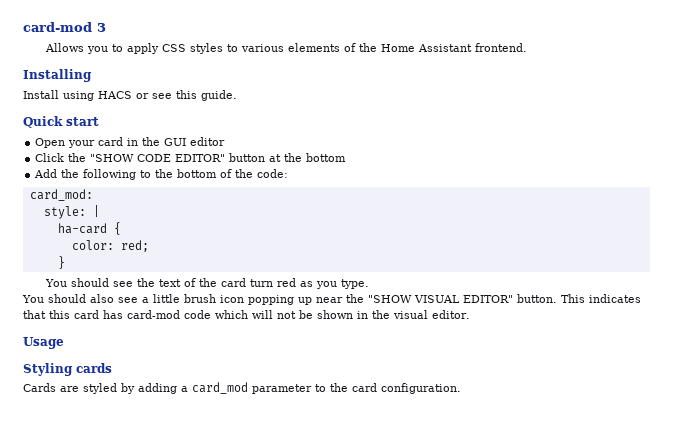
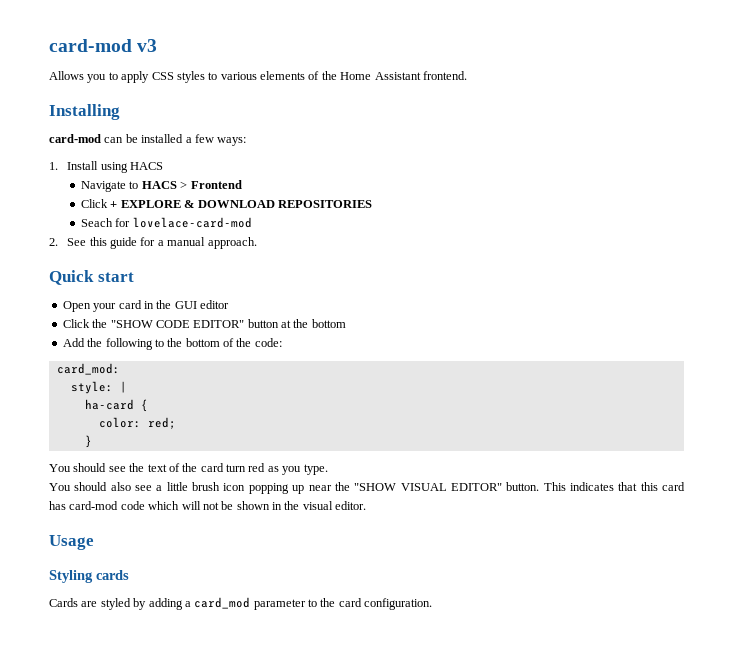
- card-mod 3
+ card-mod v3
- Install using HACS or see this guide.
+ card-mod can be installed a few ways:
+ 1. Install using HACS
+ Navigate to HACS > Frontend
+ Click + EXPLORE & DOWNLOAD REPOSITORIES
+ Seach for lovelace-card-mod
+ 2. See this guide for a manual approach.

